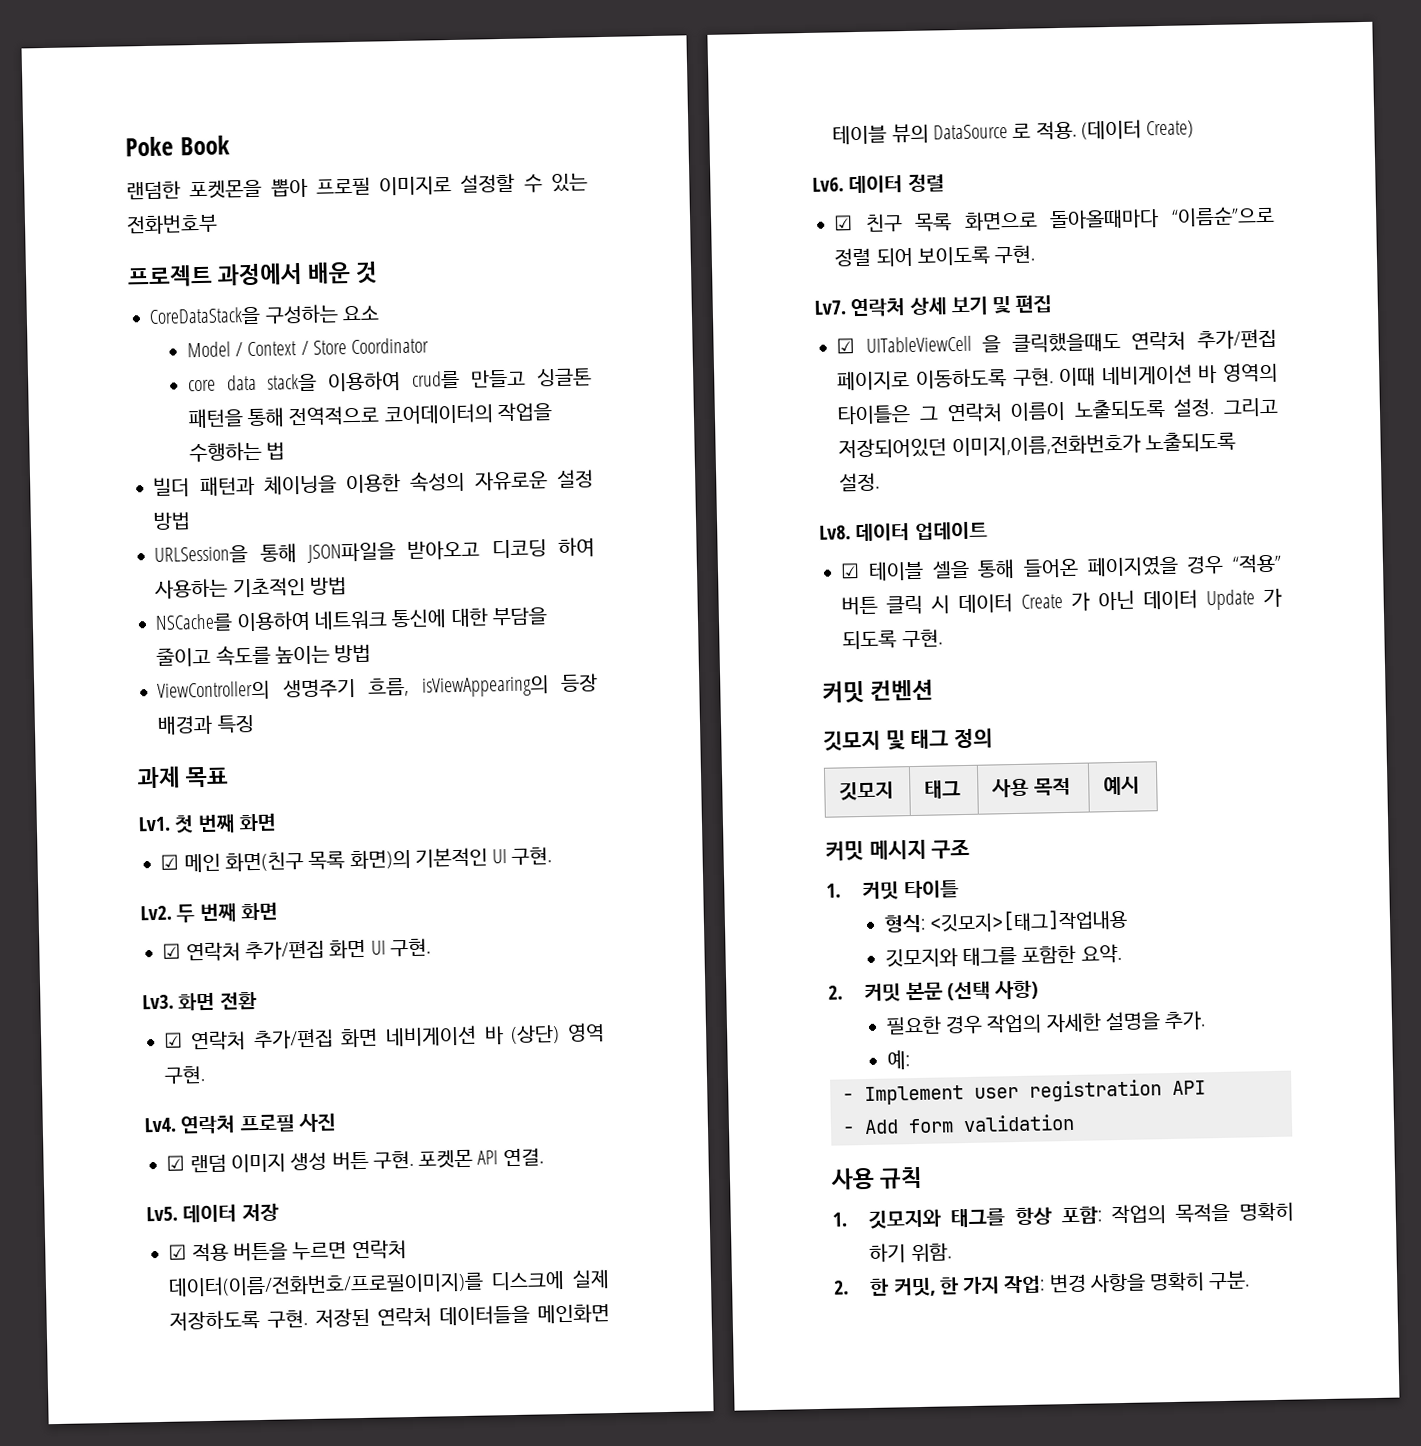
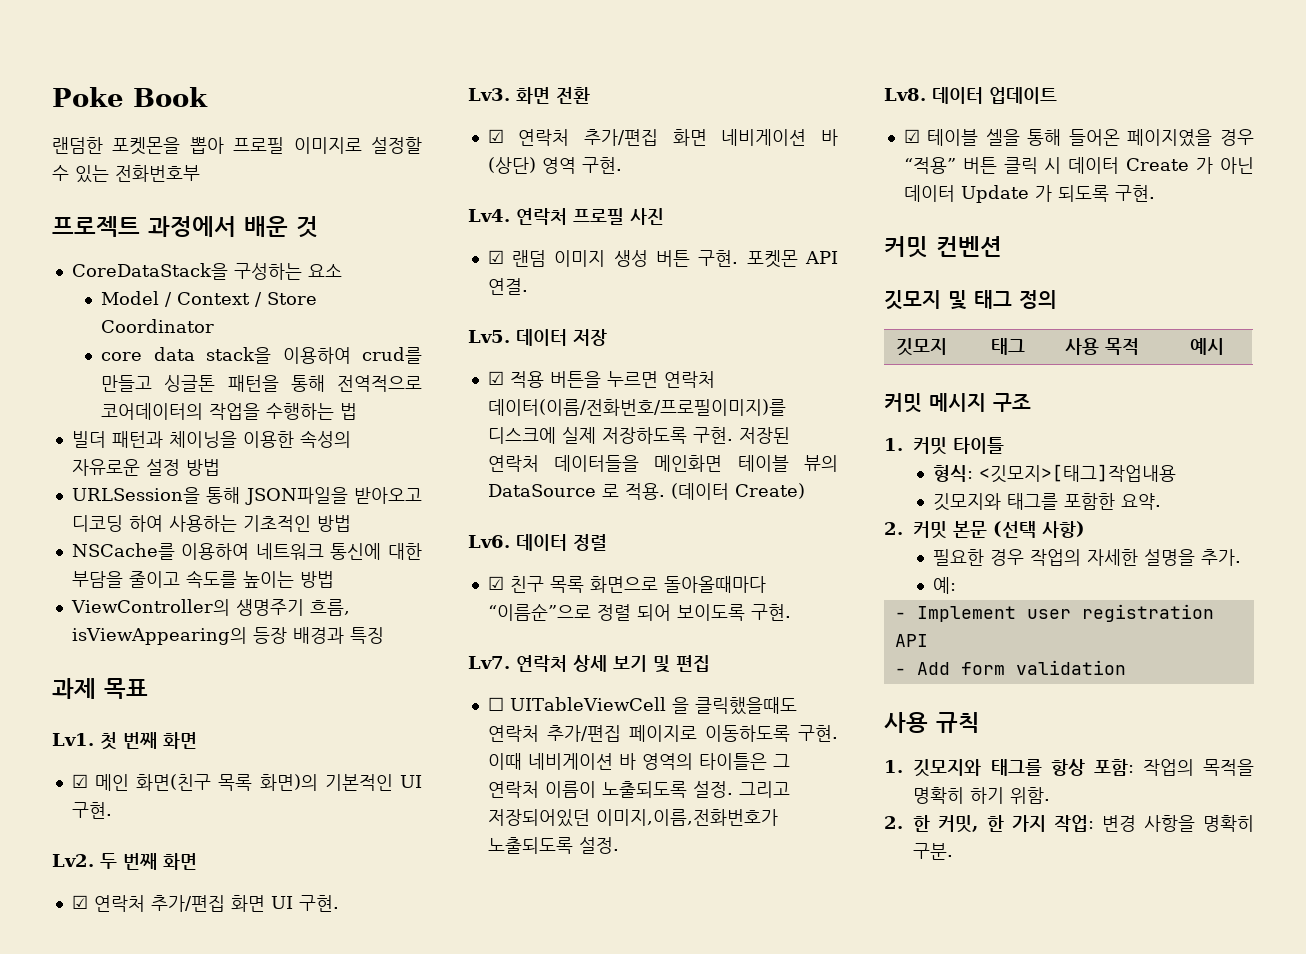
- ☑ UITableViewCell 을 클릭했을때도 연락처 추가/편집 페이지로 이동하도록 구현.
+ ☐ UITableViewCell 을 클릭했을때도 연락처 추가/편집 페이지로 이동하도록 구현.

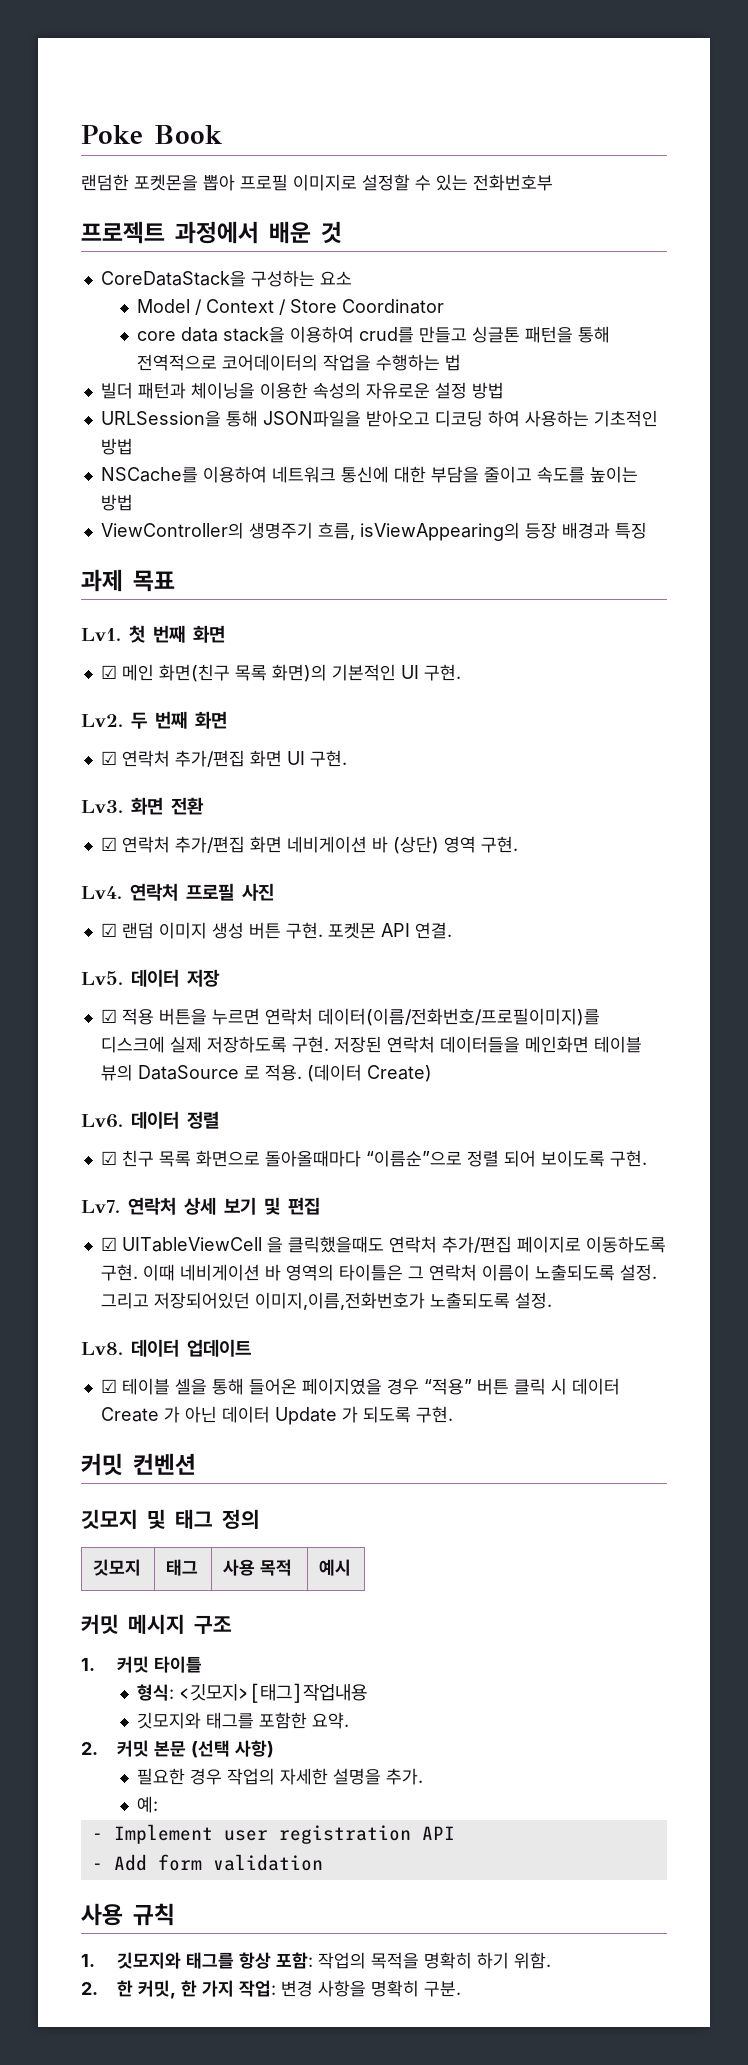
- ☐ UITableViewCell 을 클릭했을때도 연락처 추가/편집 페이지로 이동하도록 구현.
+ ☑ UITableViewCell 을 클릭했을때도 연락처 추가/편집 페이지로 이동하도록 구현.

